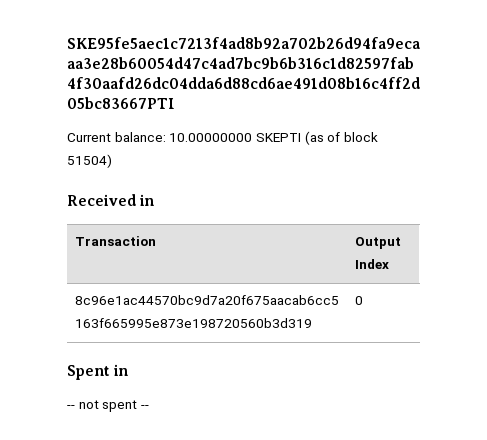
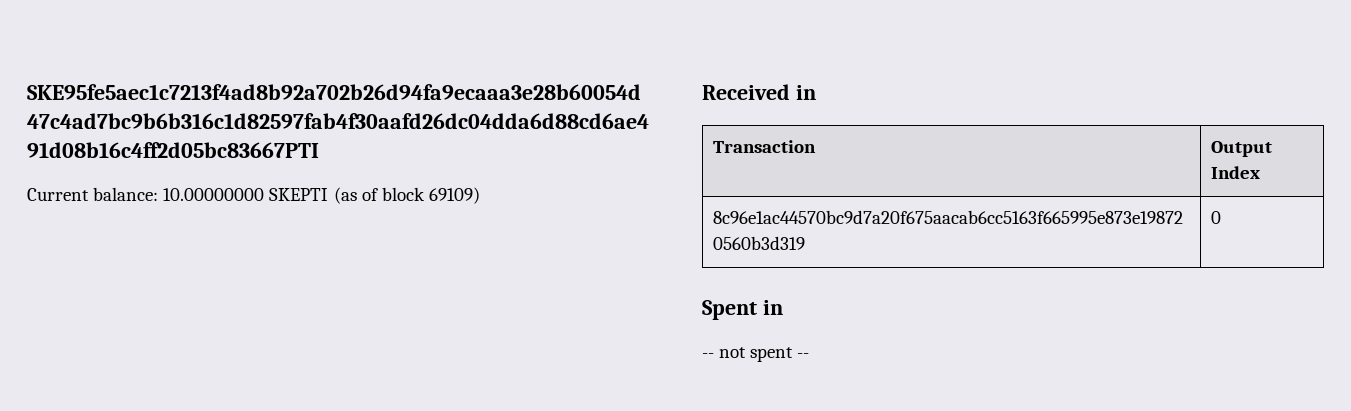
- Current balance: 10.00000000 SKEPTI (as of block 51504)
+ Current balance: 10.00000000 SKEPTI (as of block 69109)

